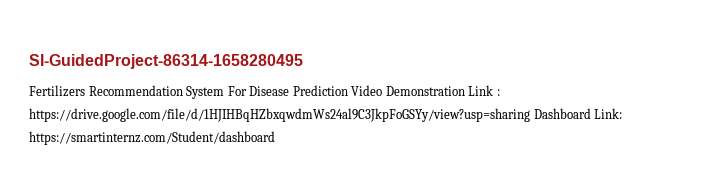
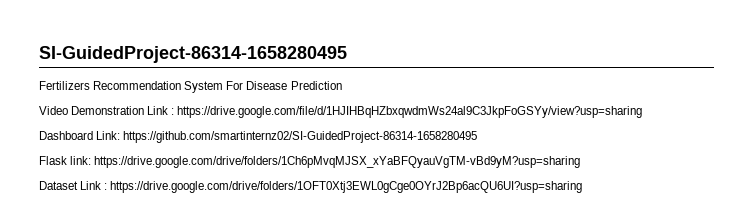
- Fertilizers Recommendation System For Disease Prediction Video Demonstration Link : https://drive.google.com/file/d/1HJIHBqHZbxqwdmWs24al9C3JkpFoGSYy/view?usp=sharing Dashboard Link: https://smartinternz.com/Student/dashboard
+ Fertilizers Recommendation System For Disease Prediction
+ Video Demonstration Link : https://drive.google.com/file/d/1HJIHBqHZbxqwdmWs24al9C3JkpFoGSYy/view?usp=sharing
+ Dashboard Link: https://github.com/smartinternz02/SI-GuidedProject-86314-1658280495
+ Flask link: https://drive.google.com/drive/folders/1Ch6pMvqMJSX_xYaBFQyauVgTM-vBd9yM?usp=sharing
+ Dataset Link : https://drive.google.com/drive/folders/1OFT0Xtj3EWL0gCge0OYrJ2Bp6acQU6UI?usp=sharing

